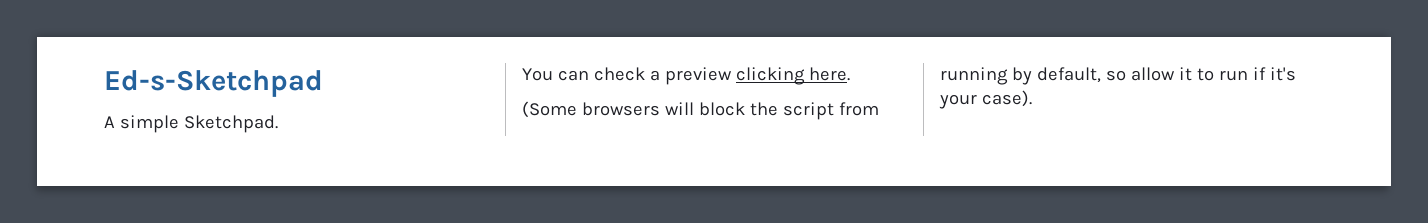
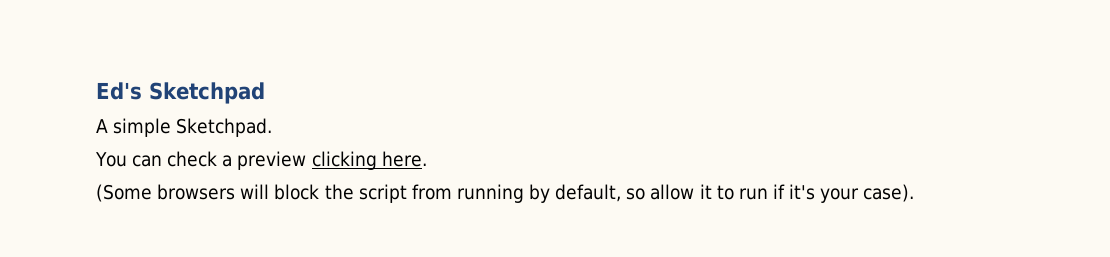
- Ed-s-Sketchpad
+ Ed's Sketchpad

